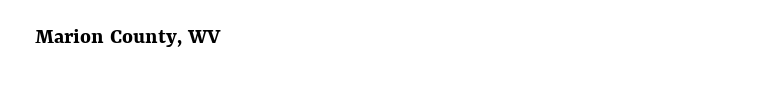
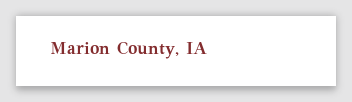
- Marion County, WV
+ Marion County, IA

